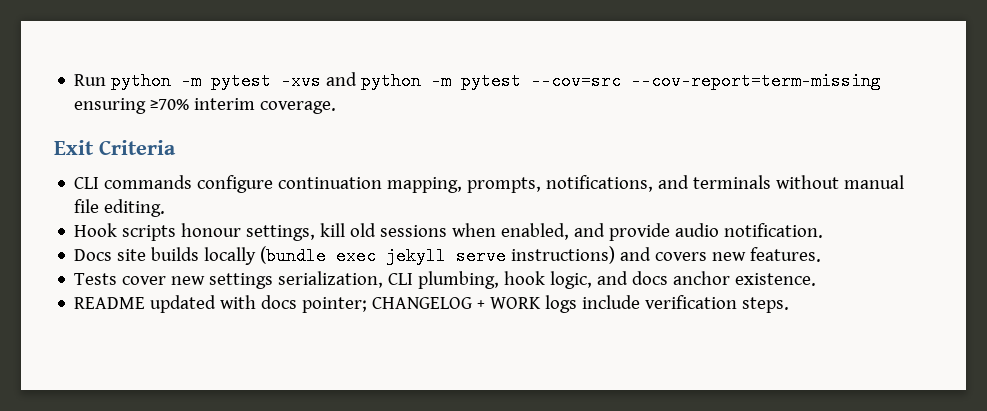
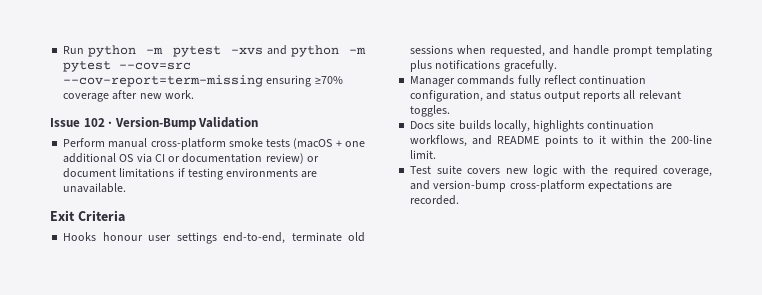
- Run python -m pytest -xvs and python -m pytest --cov=src --cov-report=term-missing ensuring ≥70% interim coverage.
+ Run python -m pytest -xvs and python -m pytest --cov=src --cov-report=term-missing ensuring ≥70% coverage after new work.
+ Issue 102 · Version-Bump Validation
+ Perform manual cross-platform smoke tests (macOS + one additional OS via CI or documentation review) or document limitations if testing environments are unavailable.
  Exit Criteria
- CLI commands configure continuation mapping, prompts, notifications, and terminals without manual file editing.
- Hook scripts honour settings, kill old sessions when enabled, and provide audio notification.
- Docs site builds locally (bundle exec jekyll serve instructions) and covers new features.
- Tests cover new settings serialization, CLI plumbing, hook logic, and docs anchor existence.
- README updated with docs pointer; CHANGELOG + WORK logs include verification steps.
+ Hooks honour user settings end-to-end, terminate old sessions when requested, and handle prompt templating plus notifications gracefully.
+ Manager commands fully reflect continuation configuration, and status output reports all relevant toggles.
+ Docs site builds locally, highlights continuation workflows, and README points to it within the 200-line limit.
+ Test suite covers new logic with the required coverage, and version-bump cross-platform expectations are recorded.

